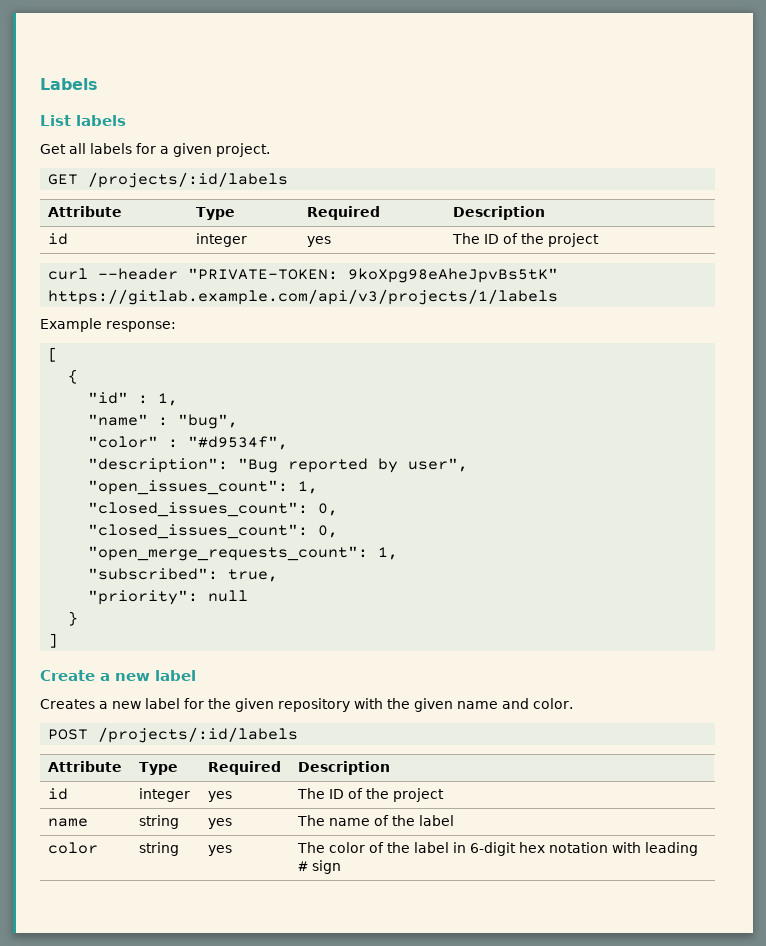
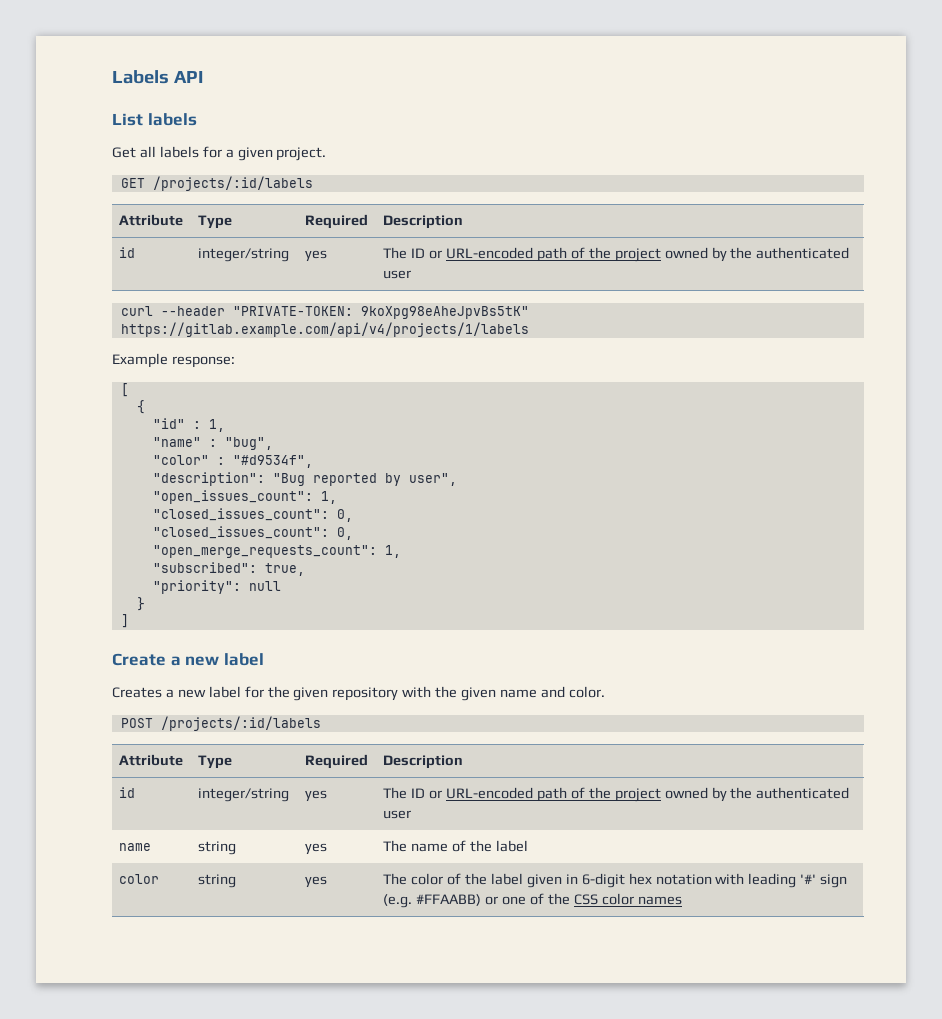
- Labels
+ Labels API
  GET /projects/:id/labels
  Attribute | Type | Required | Description
- id | integer | yes | The ID of the project
+ id | integer/string | yes | The ID or URL-encoded path of the project owned by the authenticated user
- curl --header "PRIVATE-TOKEN: 9koXpg98eAheJpvBs5tK" https://gitlab.example.com/api/v3/projects/1/labels
+ curl --header "PRIVATE-TOKEN: 9koXpg98eAheJpvBs5tK" https://gitlab.example.com/api/v4/projects/1/labels
  POST /projects/:id/labels
  Attribute | Type | Required | Description
- id | integer | yes | The ID of the project
+ id | integer/string | yes | The ID or URL-encoded path of the project owned by the authenticated user
- color | string | yes | The color of the label in 6-digit hex notation with leading # sign
+ color | string | yes | The color of the label given in 6-digit hex notation with leading '#' sign (e.g. #FFAABB) or one of the CSS color names

